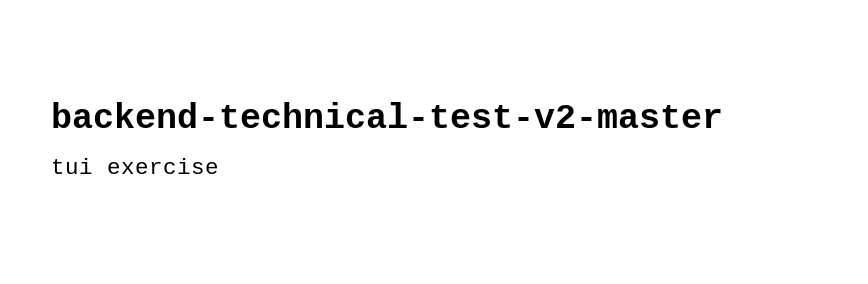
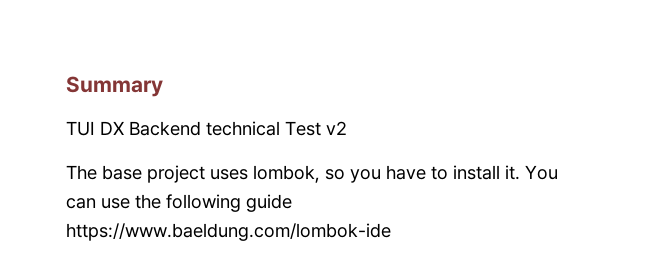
- backend-technical-test-v2-master
- tui exercise
+ Summary
+ TUI DX Backend technical Test v2
+ The base project uses lombok, so you have to install it. You can use the following guide https://www.baeldung.com/lombok-ide

